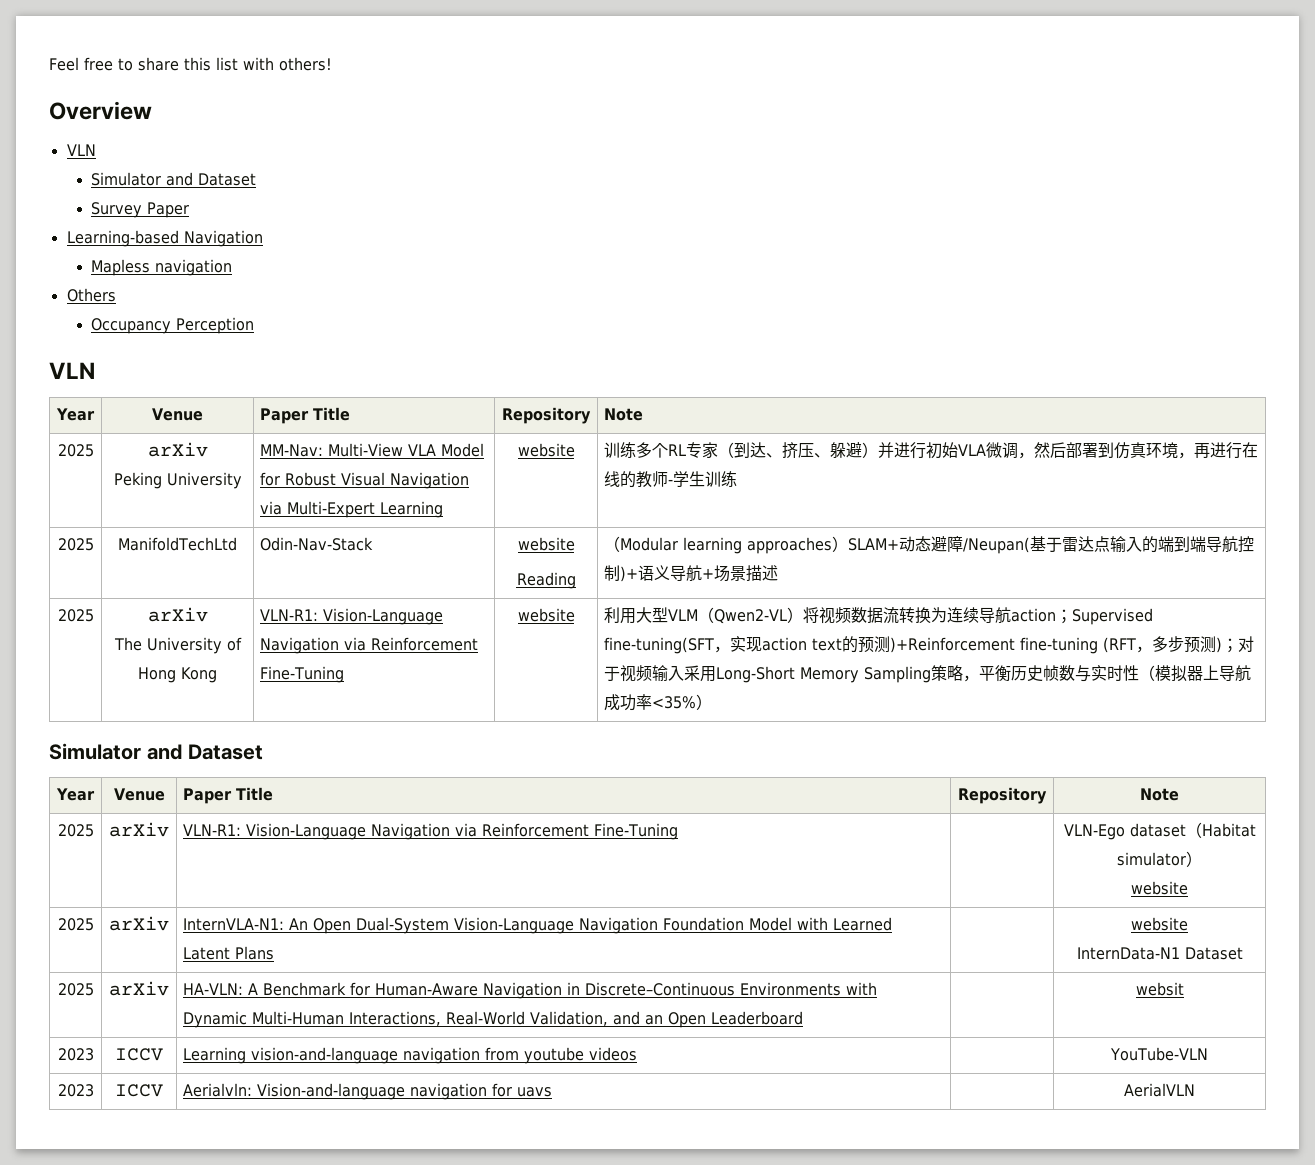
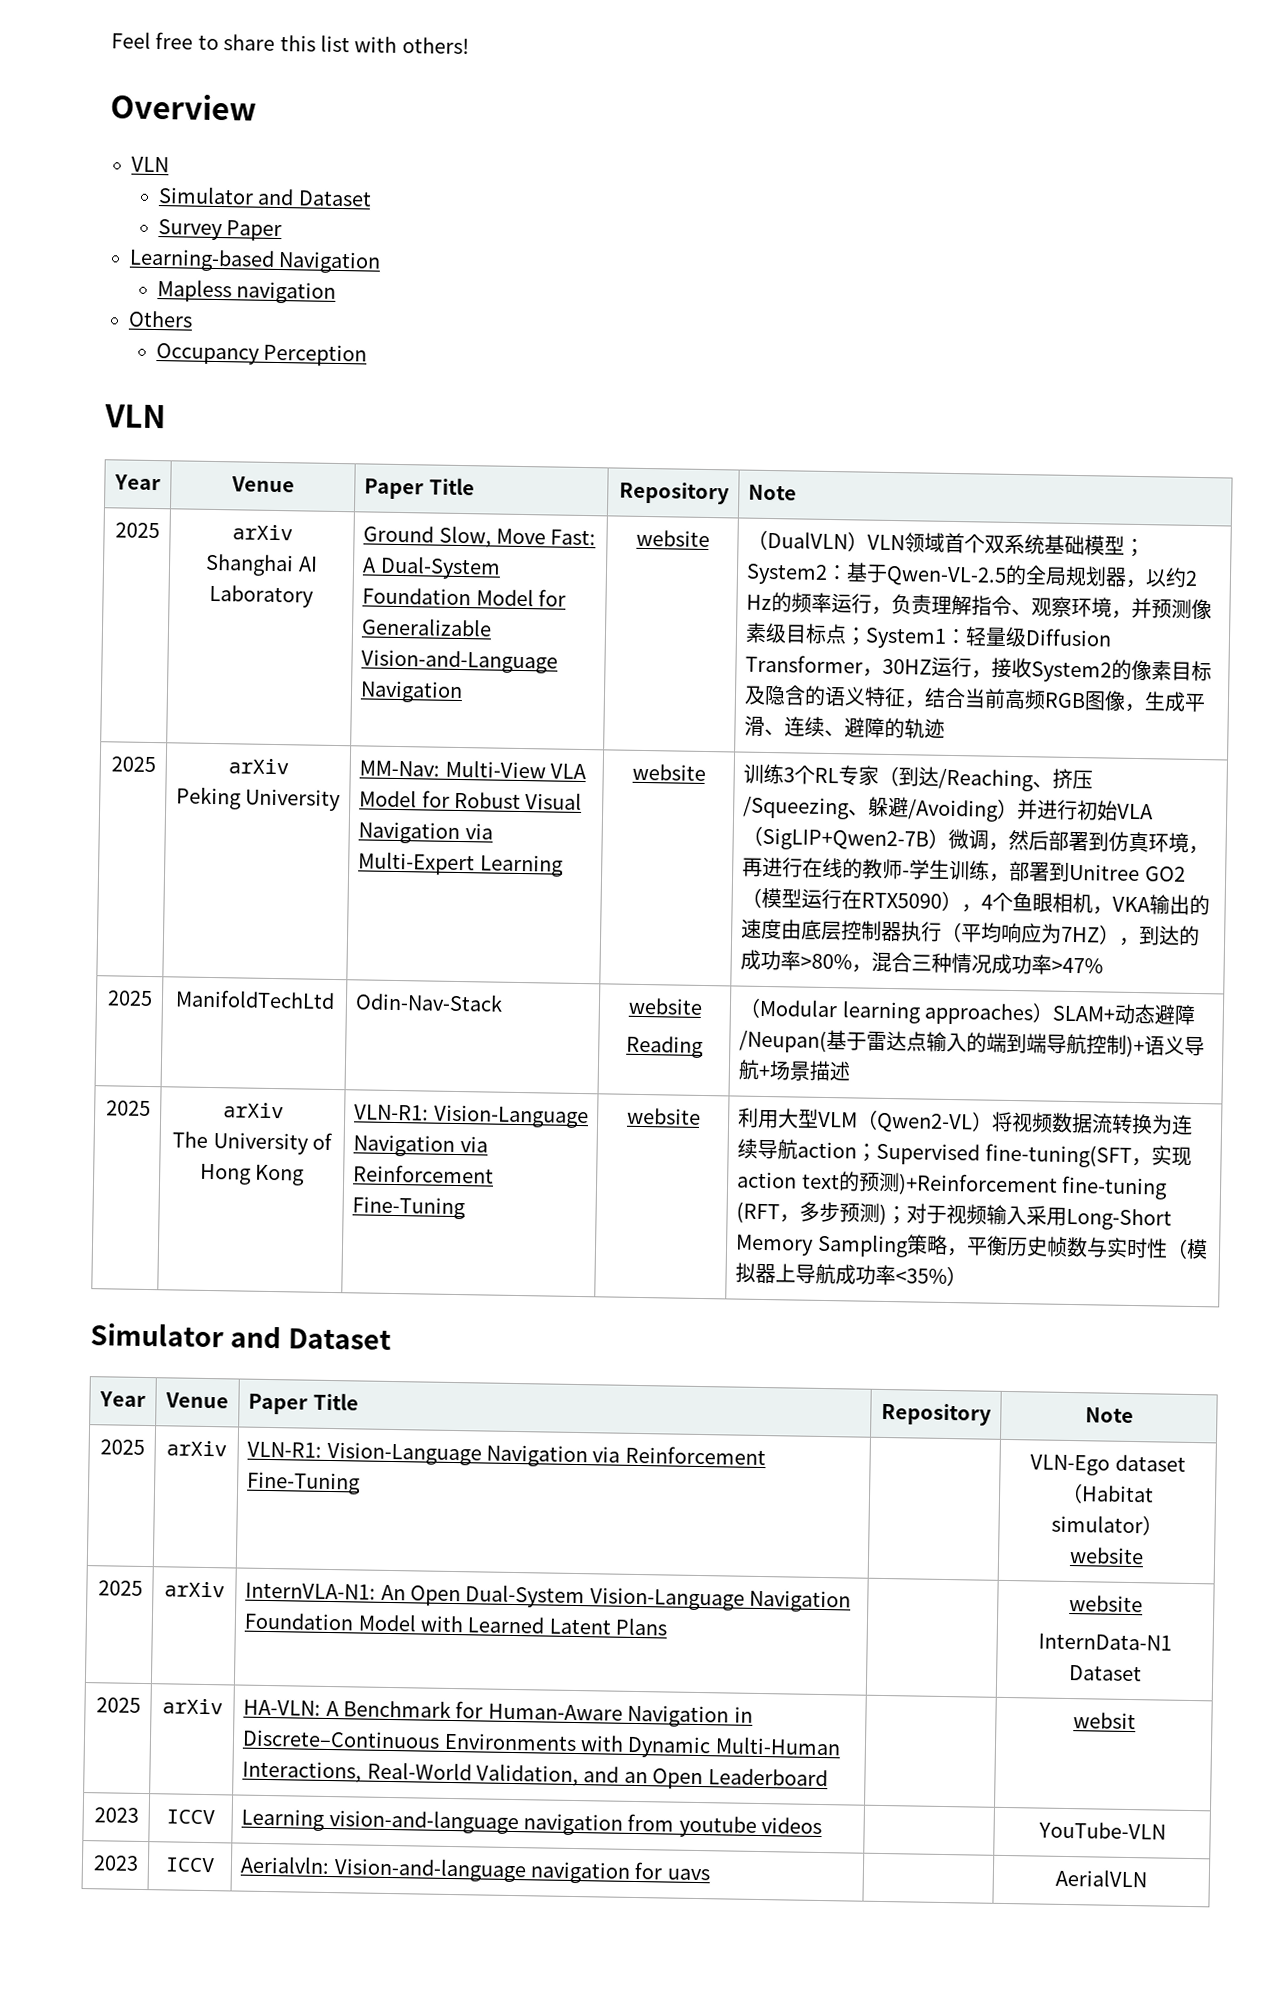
+ Shanghai AI Laboratory | Ground Slow, Move Fast: A Dual-System Foundation Model for Generalizable Vision-and-Language Navigation | website | （DualVLN）VLN领域首个双系统基础模型；System2：基于Qwen-VL-2.5的全局规划器，以约2 Hz的频率运行，负责理解指令、观察环境，并预测像素级目标点；System1：轻量级Diffusion Transformer，30HZ运行，接收System2的像素目标及隐含的语义特征，结合当前高频RGB图像，生成平滑、连续、避障的轨迹
+ 2025 | arXiv
- 训练多个RL专家（到达、挤压、躲避）并进行初始VLA微调，然后部署到仿真环境，再进行在线的教师-学生训练
+ 训练3个RL专家（到达/Reaching、挤压/Squeezing、躲避/Avoiding）并进行初始VLA（SigLIP+Qwen2-7B）微调，然后部署到仿真环境，再进行在线的教师-学生训练，部署到Unitree GO2（模型运行在RTX5090），4个鱼眼相机，VKA输出的速度由底层控制器执行（平均响应为7HZ），到达的成功率>80%，混合三种情况成功率>47%

